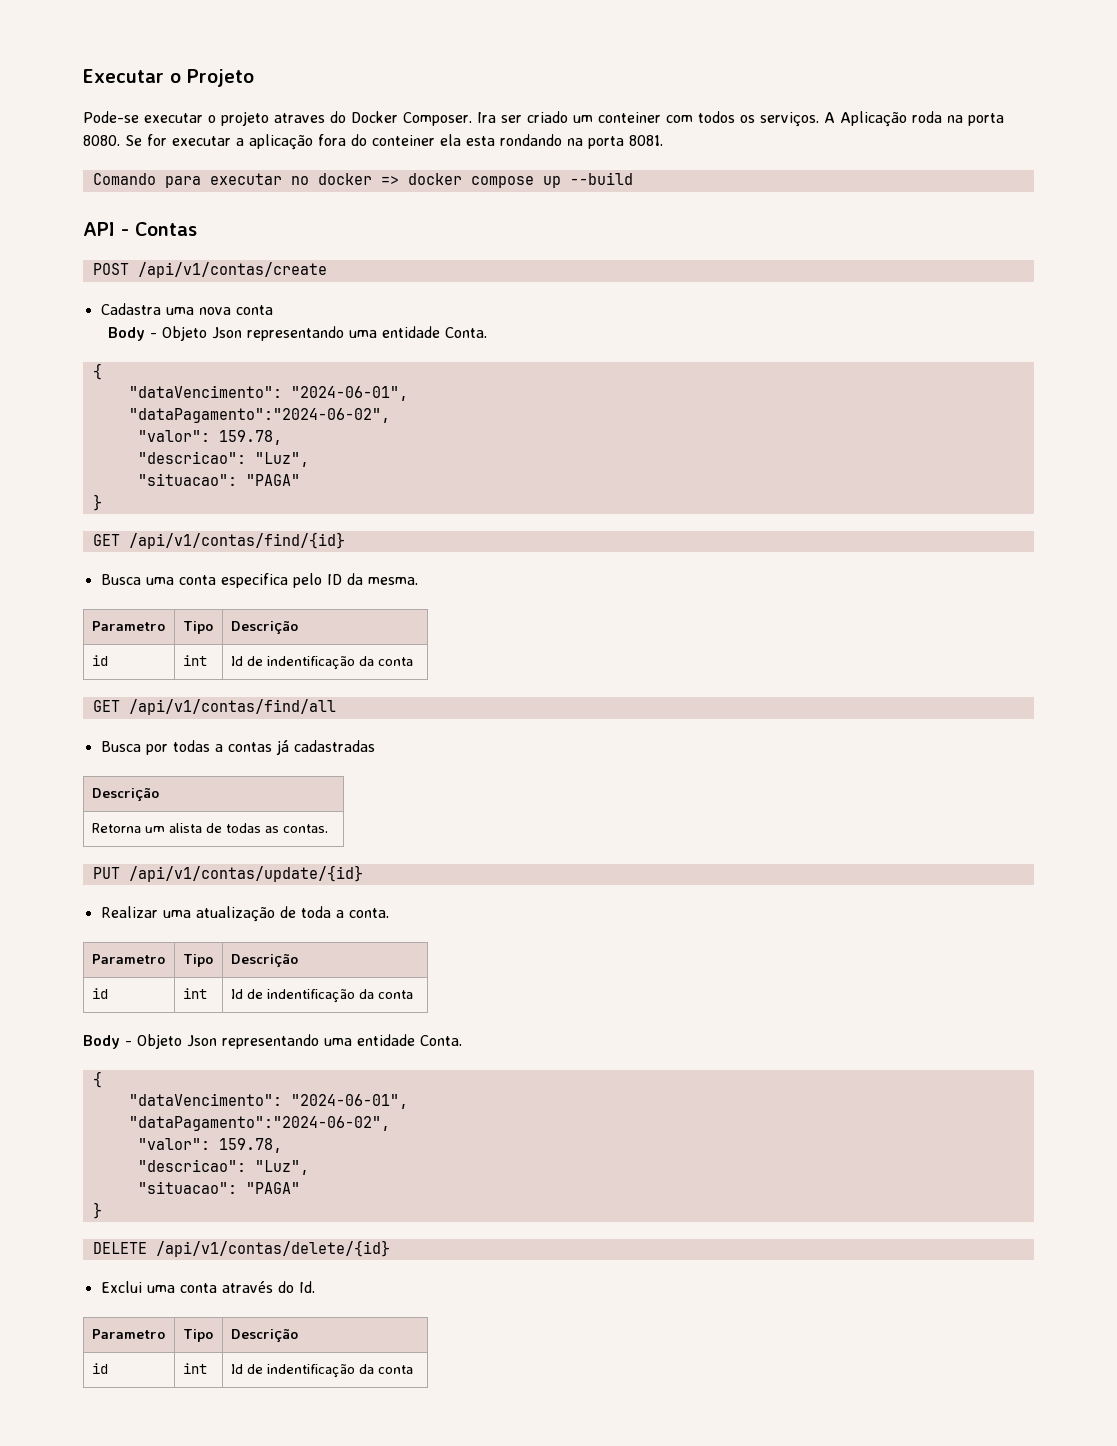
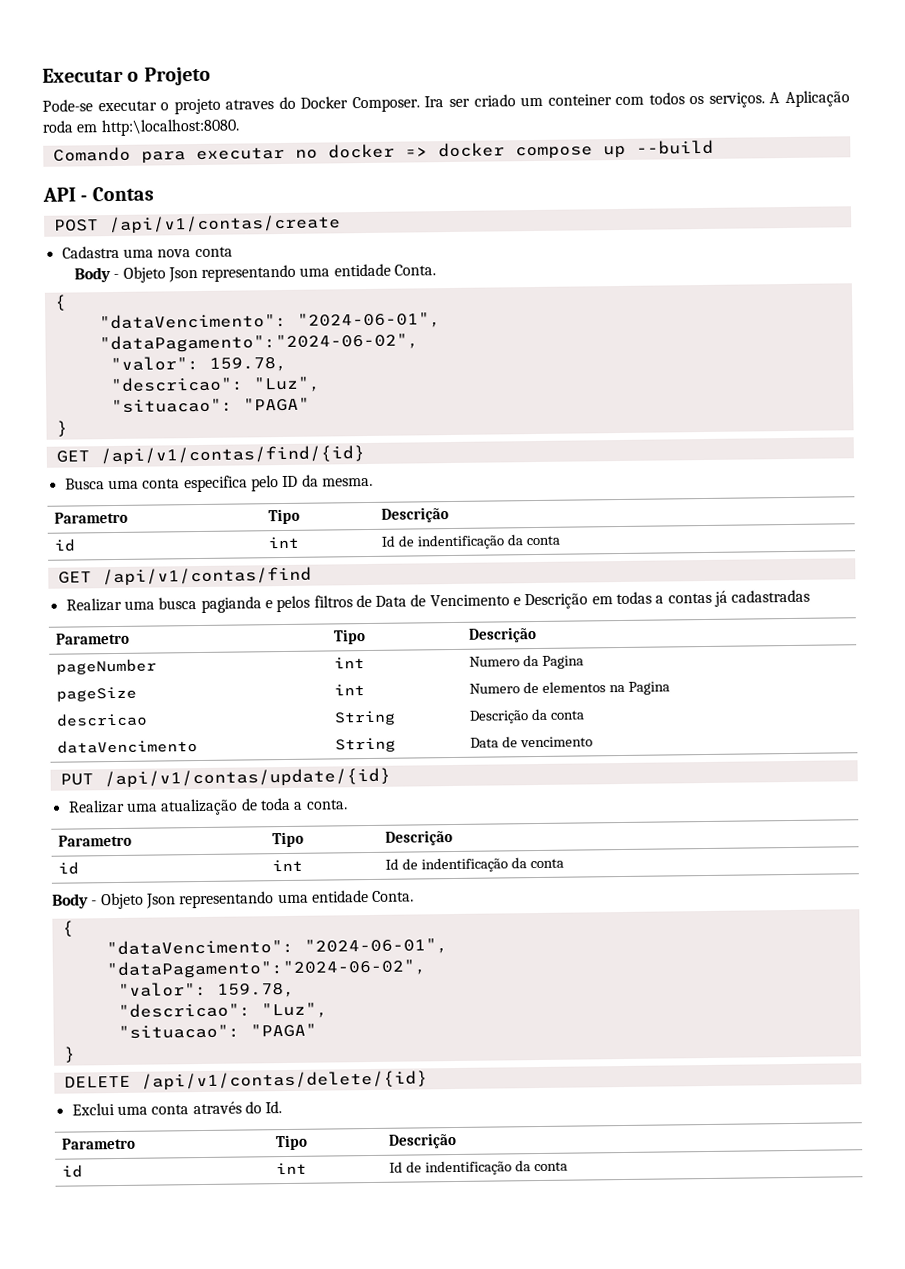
- A Aplicação roda na porta 8080. Se for executar a aplicação fora do conteiner ela esta rondando na porta 8081.
+ A Aplicação roda em http:\localhost:8080.
- GET /api/v1/contas/find/all
- Busca por todas a contas já cadastradas
- Descrição
- Retorna um alista de todas as contas.
+ GET /api/v1/contas/find
+ Realizar uma busca pagianda e pelos filtros de Data de Vencimento e Descrição em todas a contas já cadastradas
+ Parametro | Tipo | Descrição
+ pageNumber | int | Numero da Pagina
+ pageSize | int | Numero de elementos na Pagina
+ descricao | String | Descrição da conta
+ dataVencimento | String | Data de vencimento

